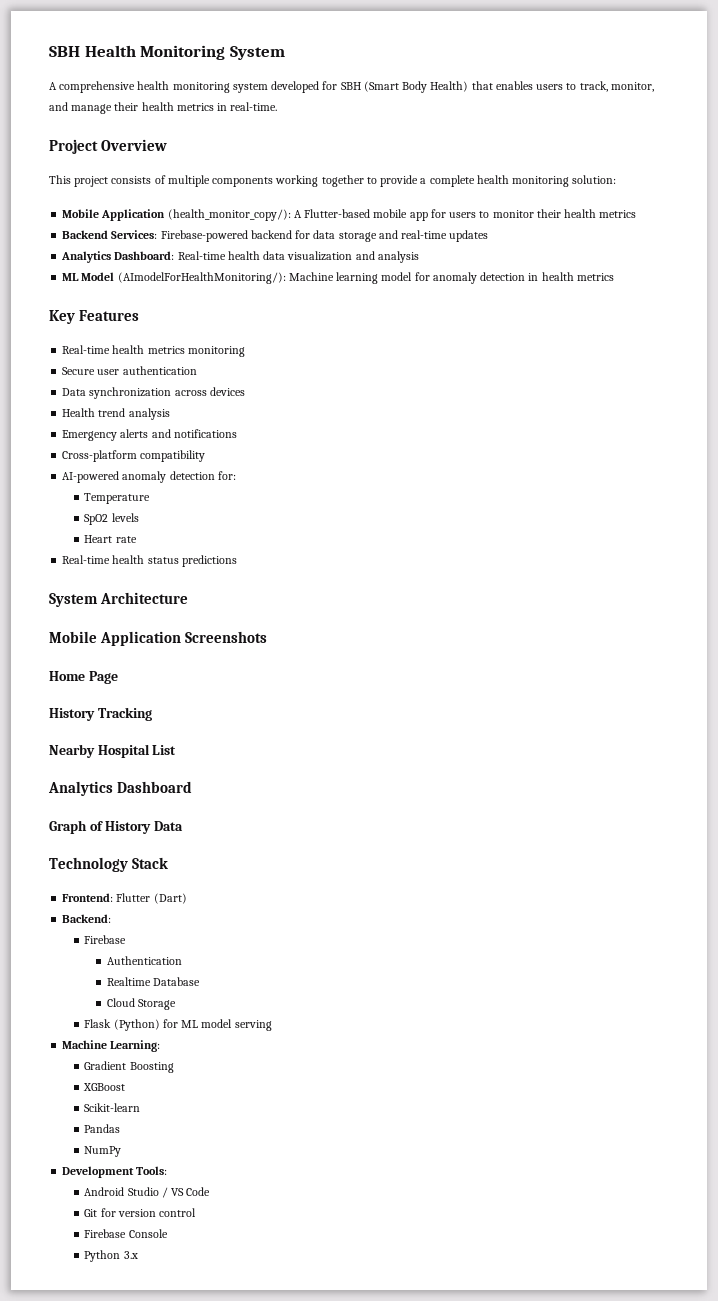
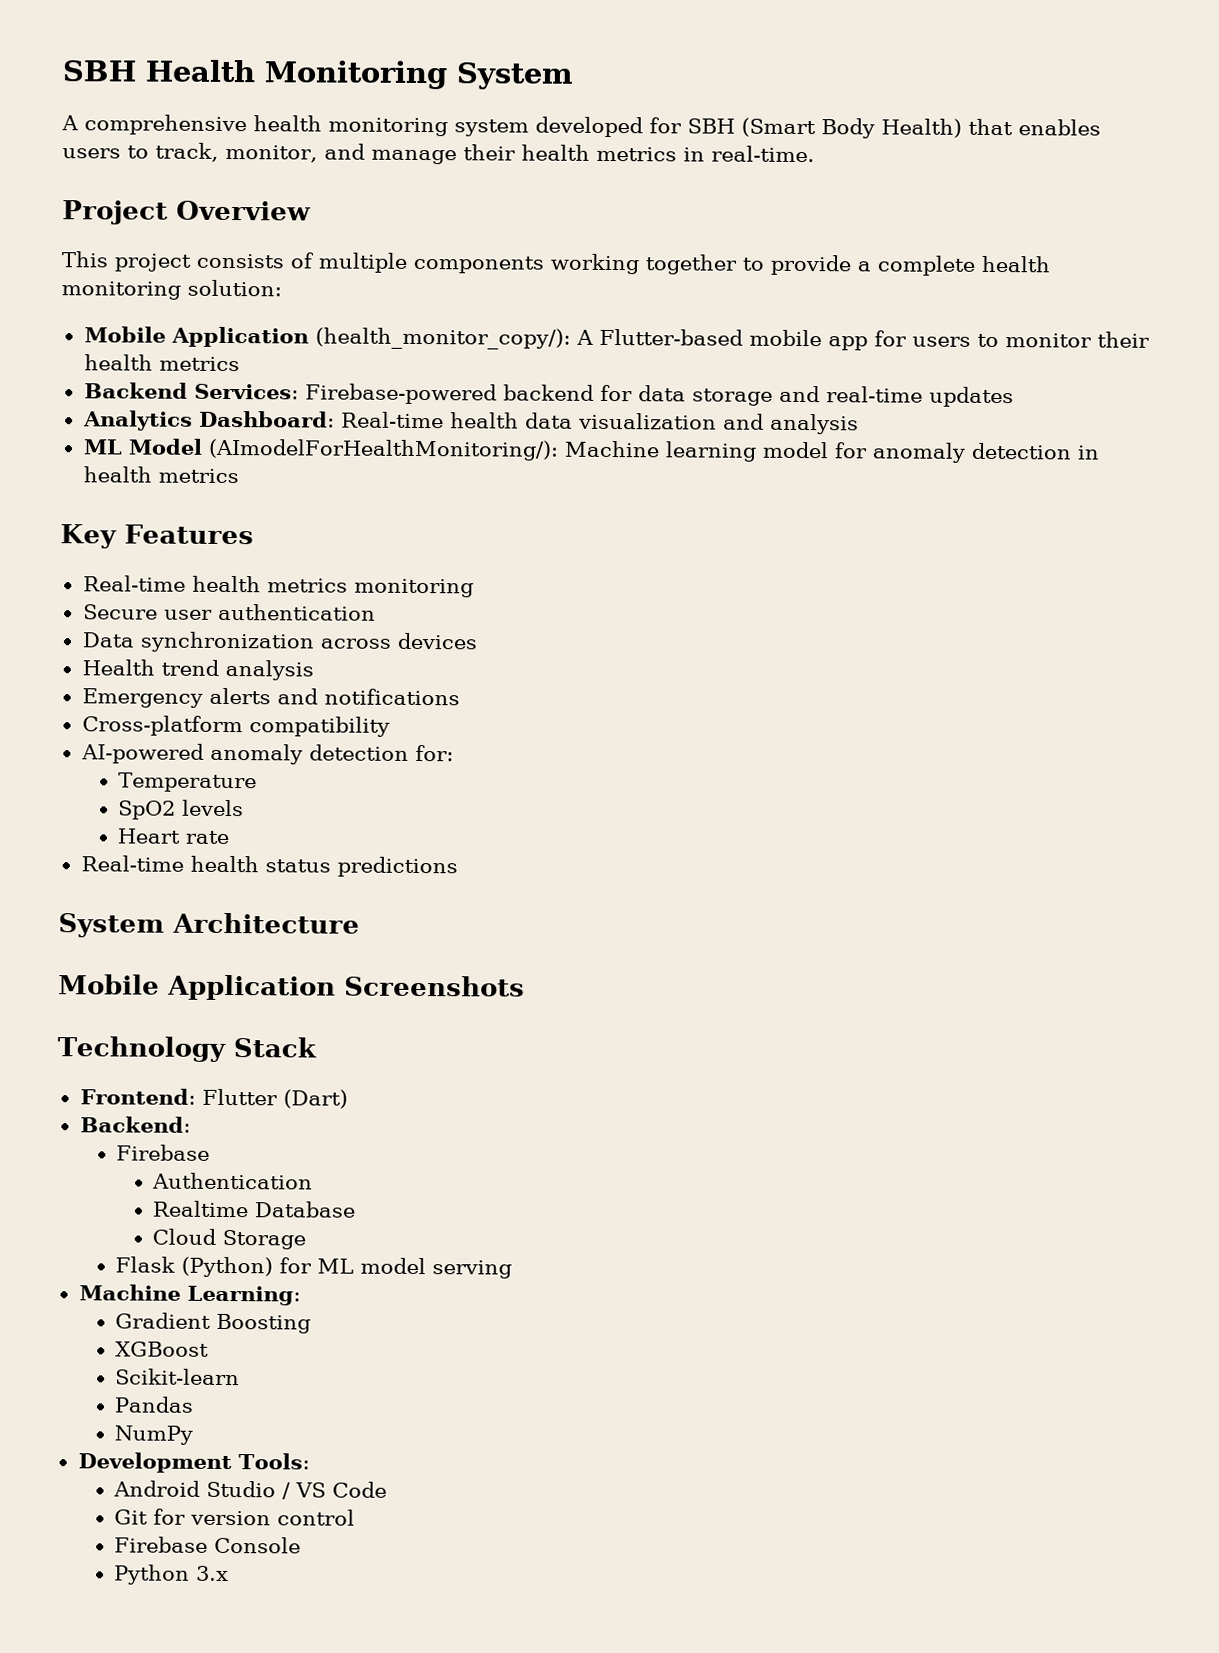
- Home Page
- History Tracking
- Nearby Hospital List
- Analytics Dashboard
- Graph of History Data

